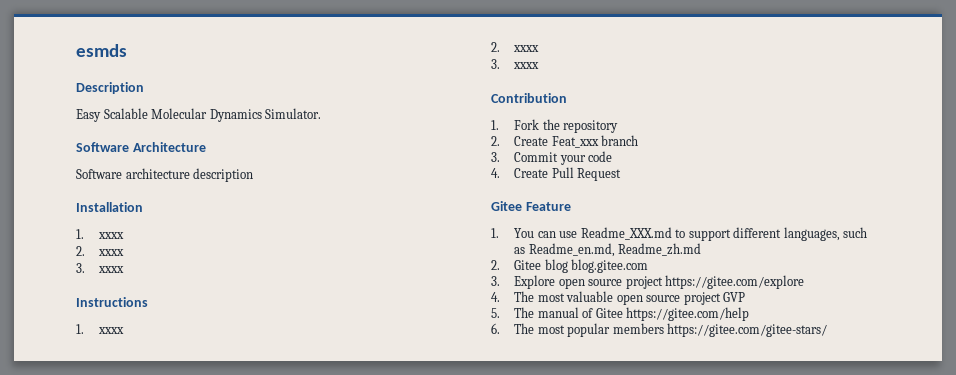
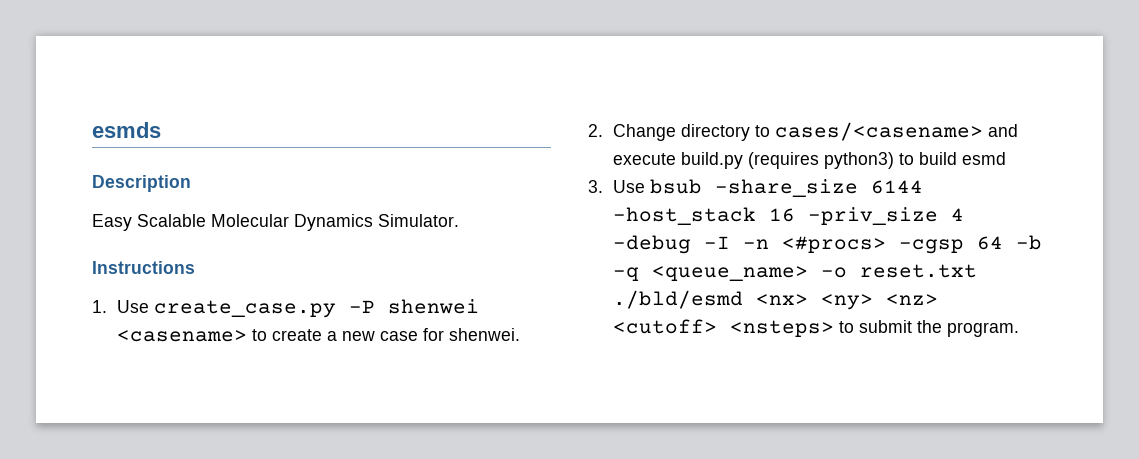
- Software Architecture
- Software architecture description
- Installation
- 1. xxxx
- 2. xxxx
- 3. xxxx
  Instructions
- 1. xxxx
- 2. xxxx
- 3. xxxx
- Contribution
- 1. Fork the repository
- 2. Create Feat_xxx branch
- 3. Commit your code
- 4. Create Pull Request
- Gitee Feature
- 1. You can use Readme_XXX.md to support different languages, such as Readme_en.md, Readme_zh.md
- 2. Gitee blog blog.gitee.com
- 3. Explore open source project https://gitee.com/explore
- 4. The most valuable open source project GVP
- 5. The manual of Gitee https://gitee.com/help
- 6. The most popular members https://gitee.com/gitee-stars/
+ 1. Use create_case.py -P shenwei <casename> to create a new case for shenwei.
+ 2. Change directory to cases/<casename> and execute build.py (requires python3) to build esmd
+ 3. Use bsub -share_size 6144 -host_stack 16 -priv_size 4 -debug -I -n <#procs> -cgsp 64 -b -q <queue_name> -o reset.txt ./bld/esmd <nx> <ny> <nz> <cutoff> <nsteps> to submit the program.

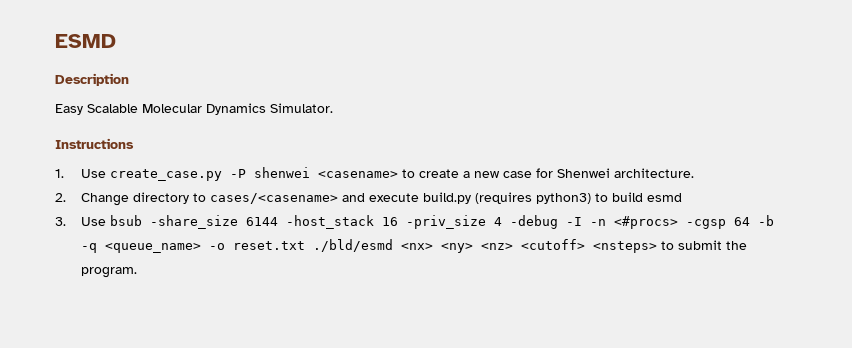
- esmds
+ ESMD
- 1. Use create_case.py -P shenwei <casename> to create a new case for shenwei.
+ 1. Use create_case.py -P shenwei <casename> to create a new case for Shenwei architecture.

